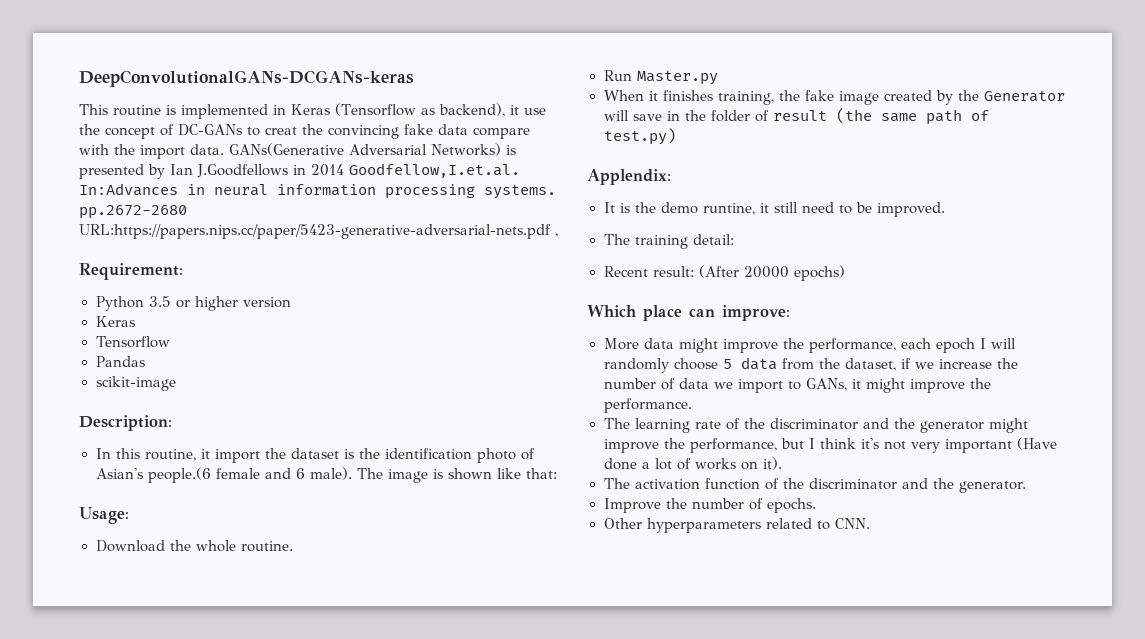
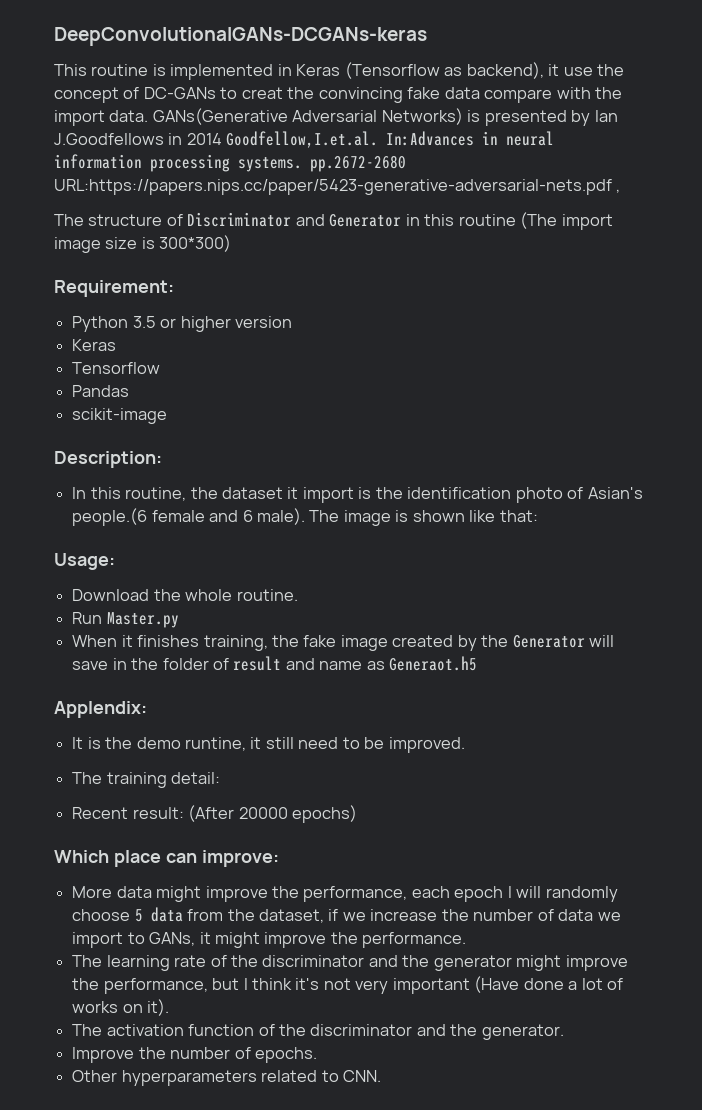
+ The structure of Discriminator and Generator in this routine (The import image size is 300*300)
- In this routine, it import the dataset is the identification photo of Asian's people.(6 female and 6 male).
+ In this routine, the dataset it import is the identification photo of Asian's people.(6 female and 6 male).
- When it finishes training, the fake image created by the Generator will save in the folder of result (the same path of test.py)
+ When it finishes training, the fake image created by the Generator will save in the folder of result and name as Generaot.h5

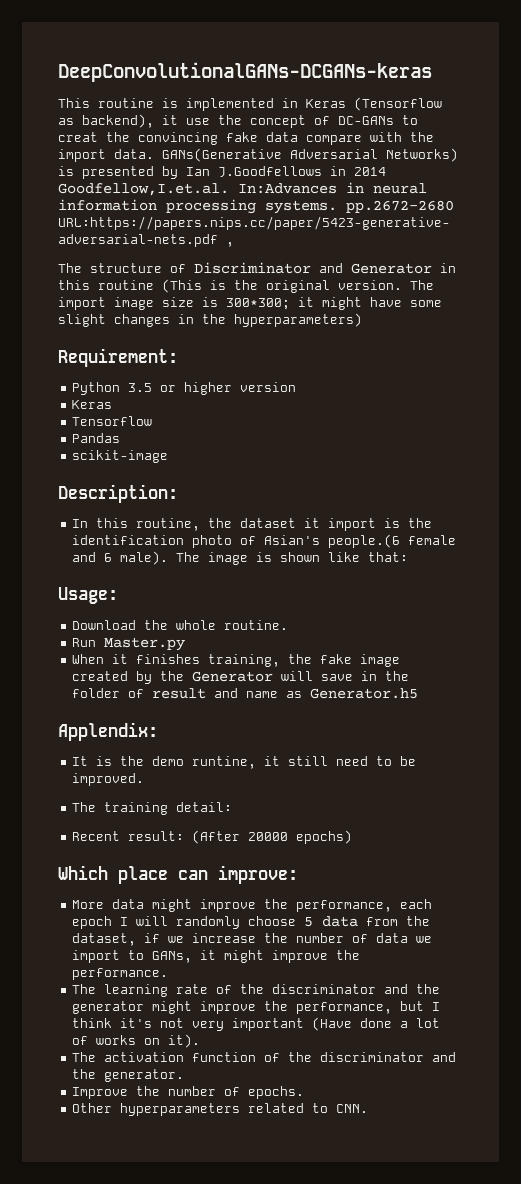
- The structure of Discriminator and Generator in this routine (The import image size is 300*300)
+ The structure of Discriminator and Generator in this routine (This is the original version. The import image size is 300*300; it might have some slight changes in the hyperparameters)
- When it finishes training, the fake image created by the Generator will save in the folder of result and name as Generaot.h5
+ When it finishes training, the fake image created by the Generator will save in the folder of result and name as Generator.h5

